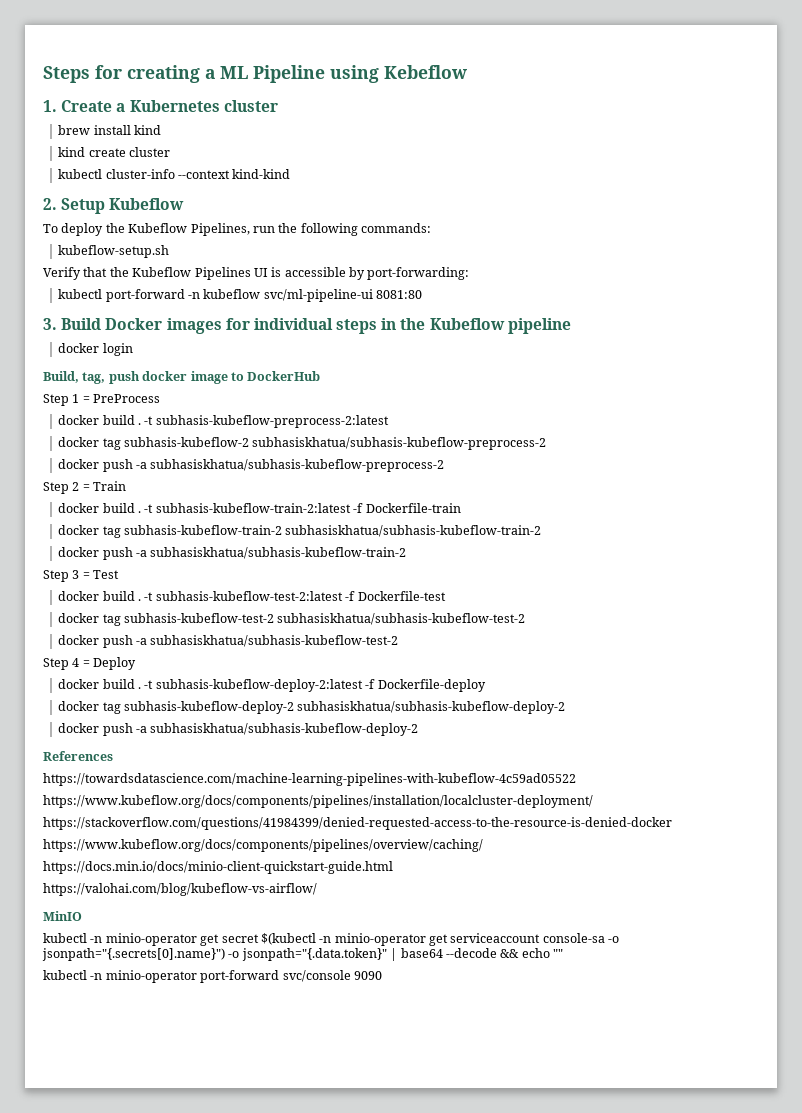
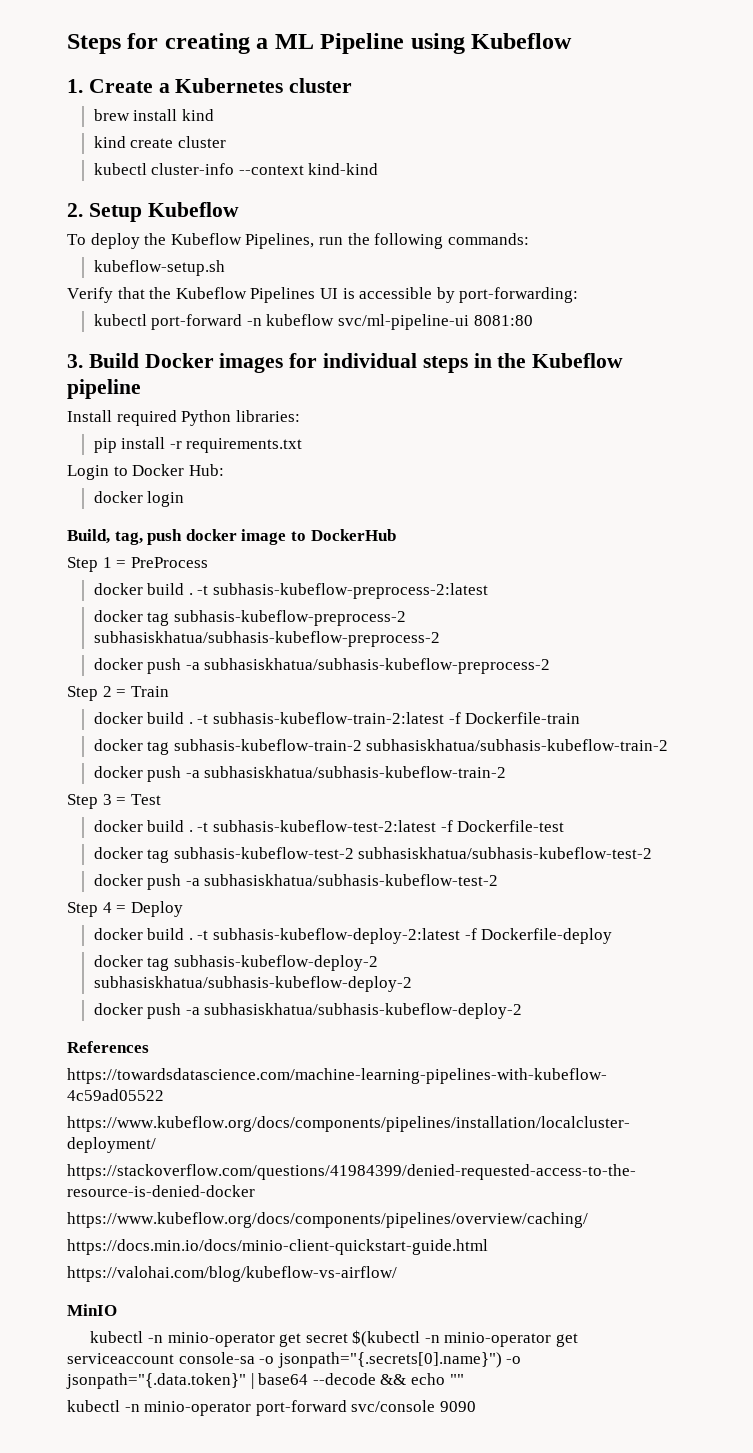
- Steps for creating a ML Pipeline using Kebeflow
+ Steps for creating a ML Pipeline using Kubeflow
+ Install required Python libraries:
+ pip install -r requirements.txt
+ Login to Docker Hub:
- docker tag subhasis-kubeflow-2 subhasiskhatua/subhasis-kubeflow-preprocess-2
+ docker tag subhasis-kubeflow-preprocess-2 subhasiskhatua/subhasis-kubeflow-preprocess-2

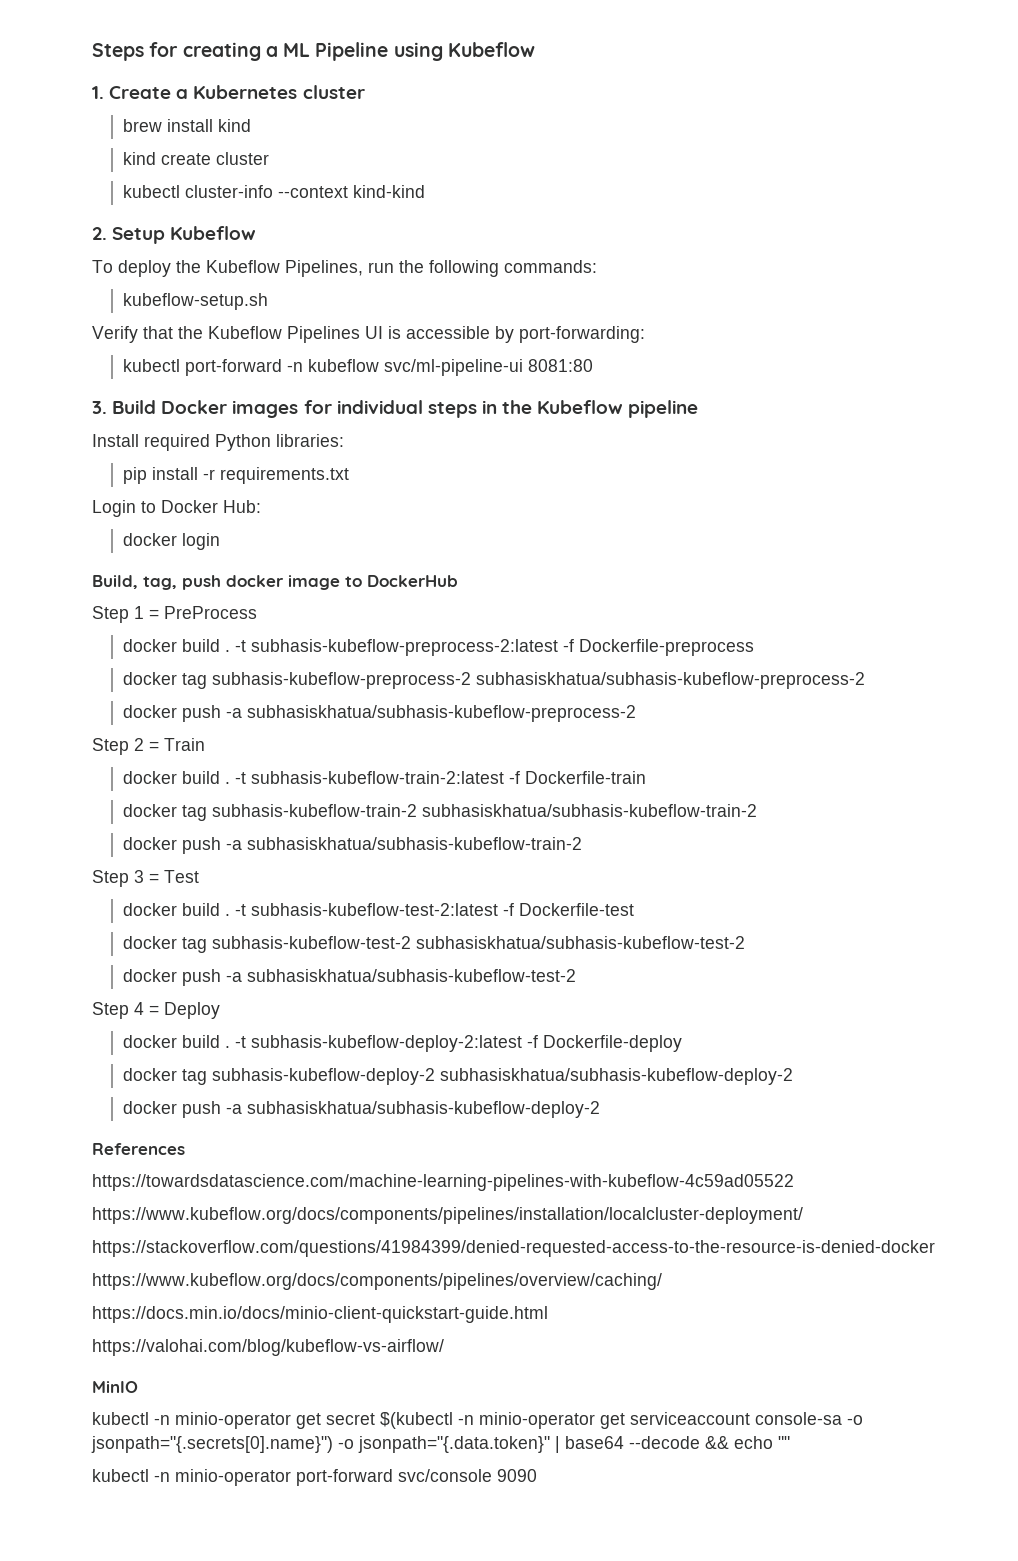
- -t subhasis-kubeflow-preprocess-2:latest
+ -t subhasis-kubeflow-preprocess-2:latest -f Dockerfile-preprocess

